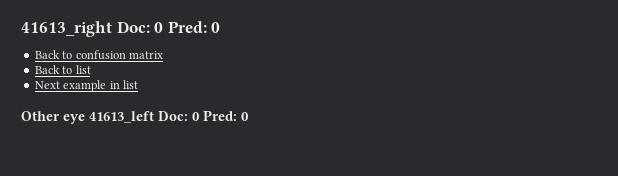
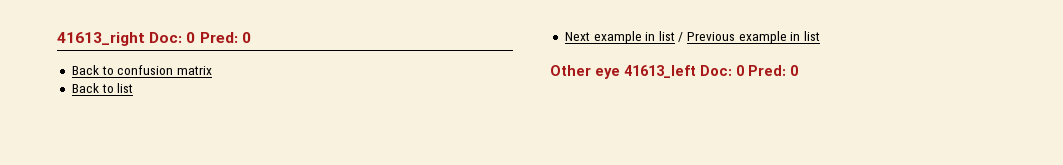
- Next example in list
+ Next example in list / Previous example in list

